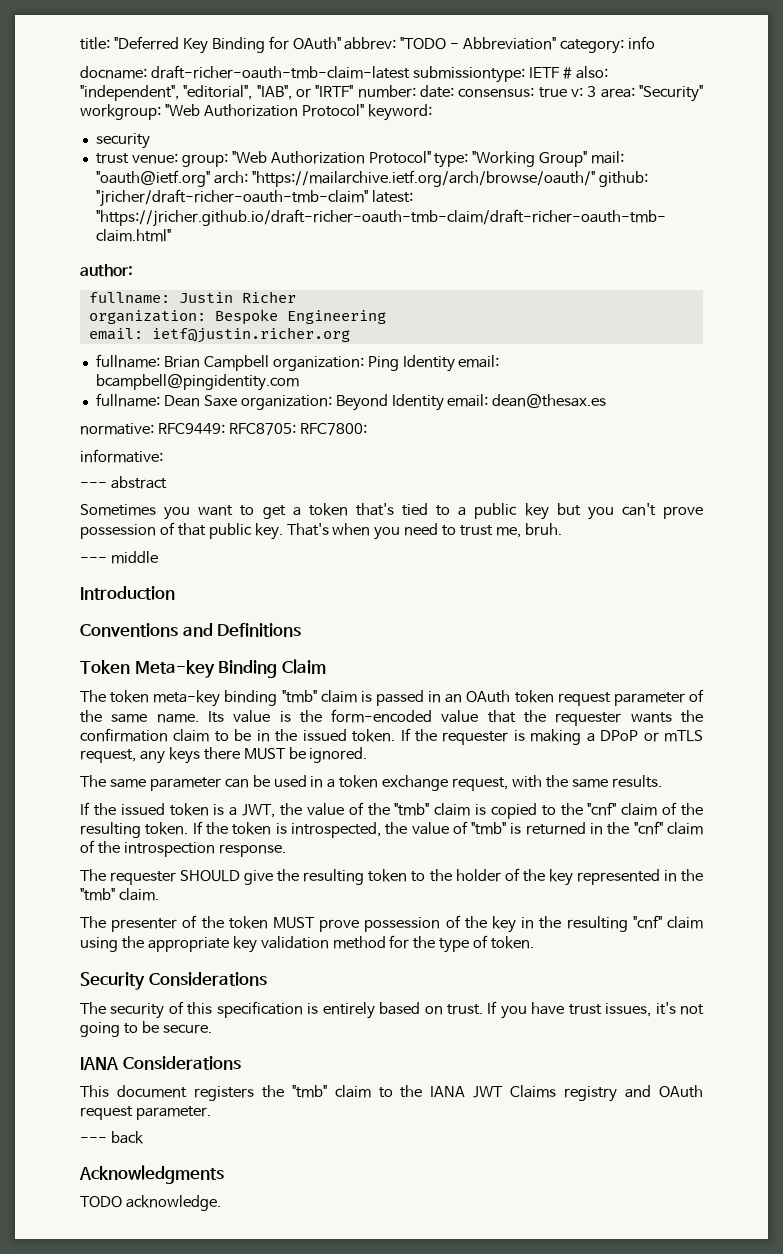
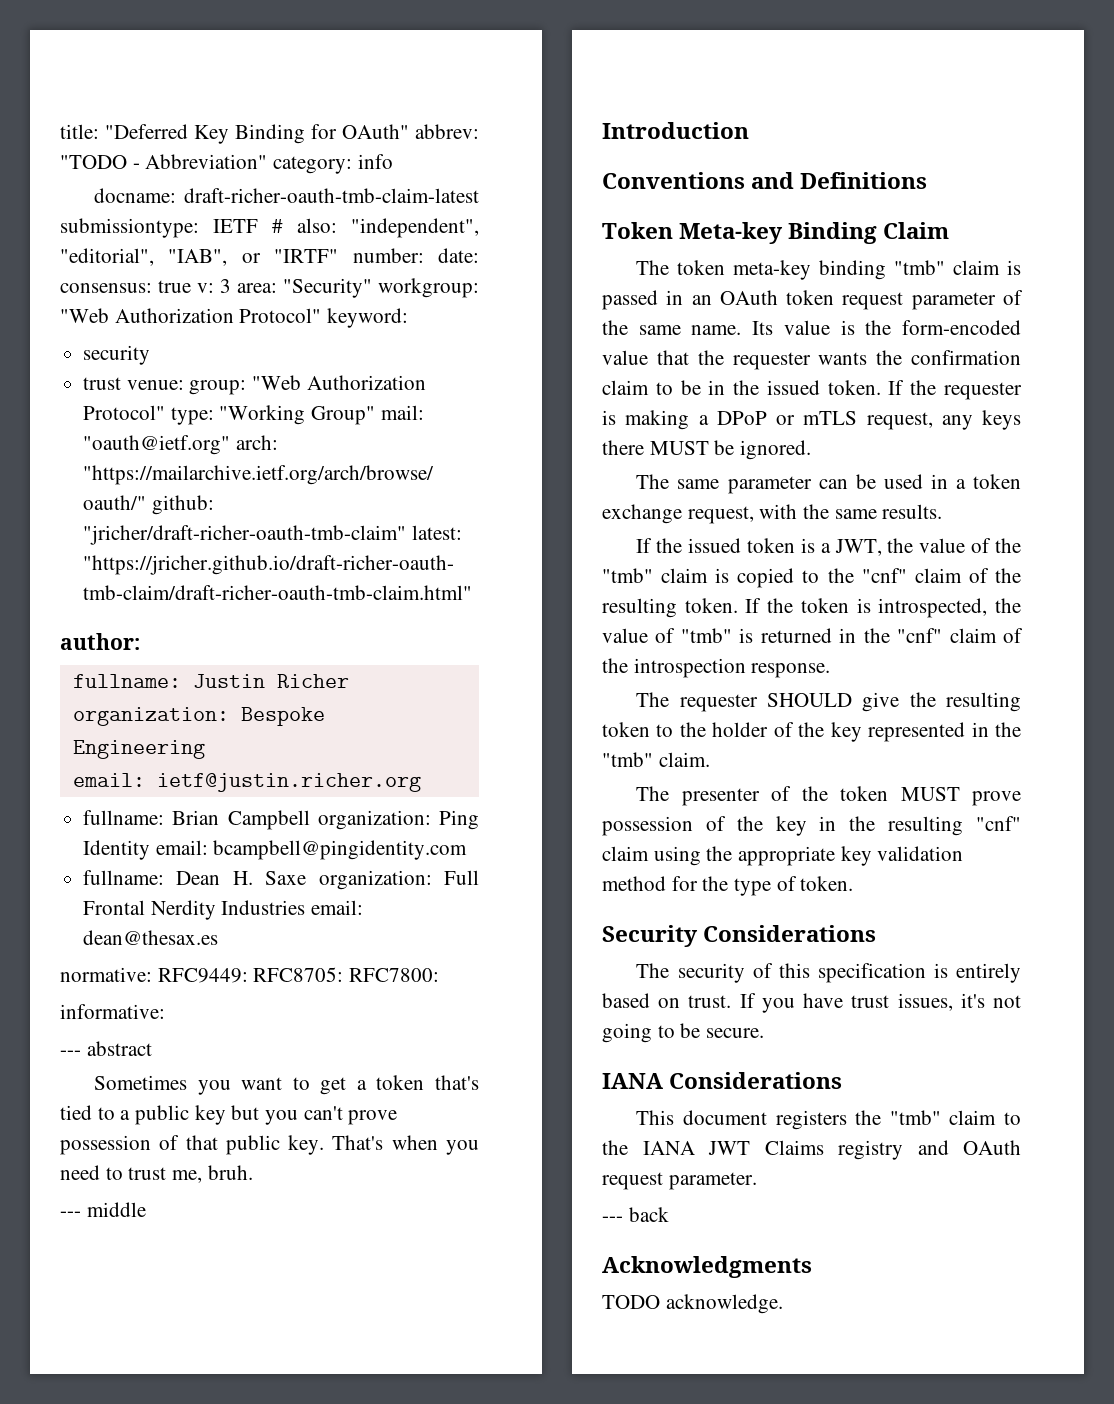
- fullname: Dean Saxe organization: Beyond Identity email: dean@thesax.es
+ fullname: Dean H. Saxe organization: Full Frontal Nerdity Industries email: dean@thesax.es

